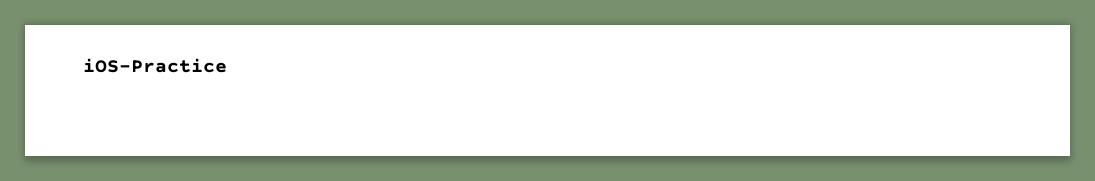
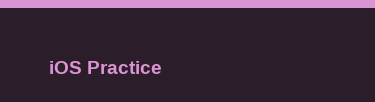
- iOS-Practice
+ iOS Practice

